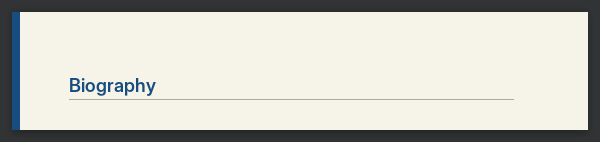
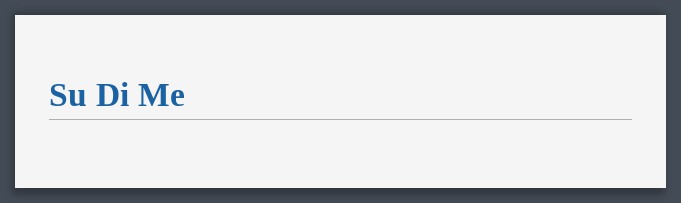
- Biography
+ Su Di Me

